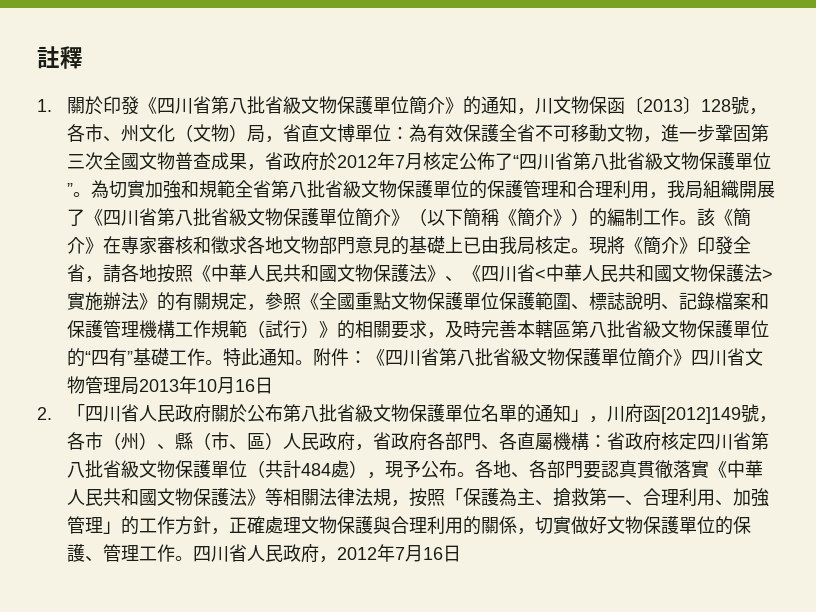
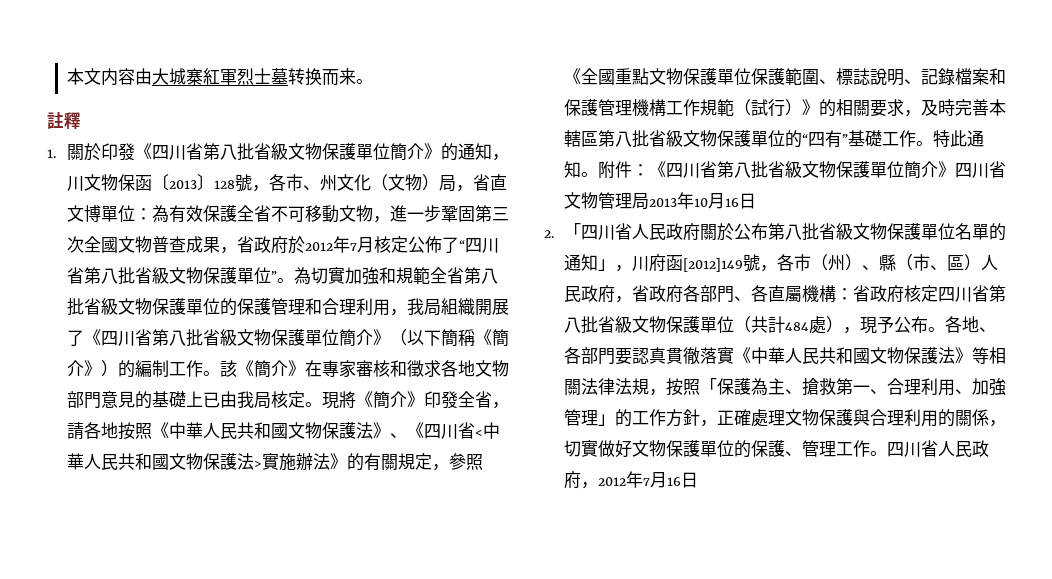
+ 本文内容由大城寨紅軍烈士墓转换而来。

